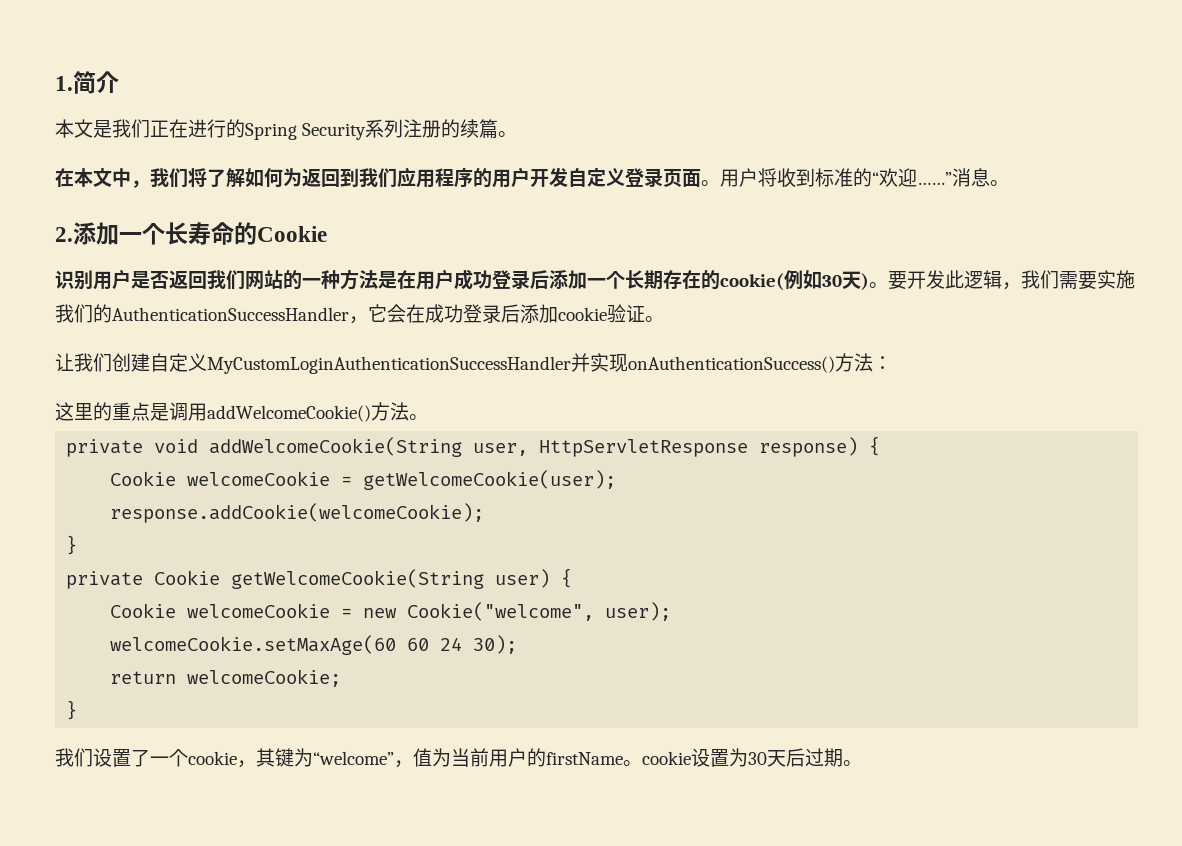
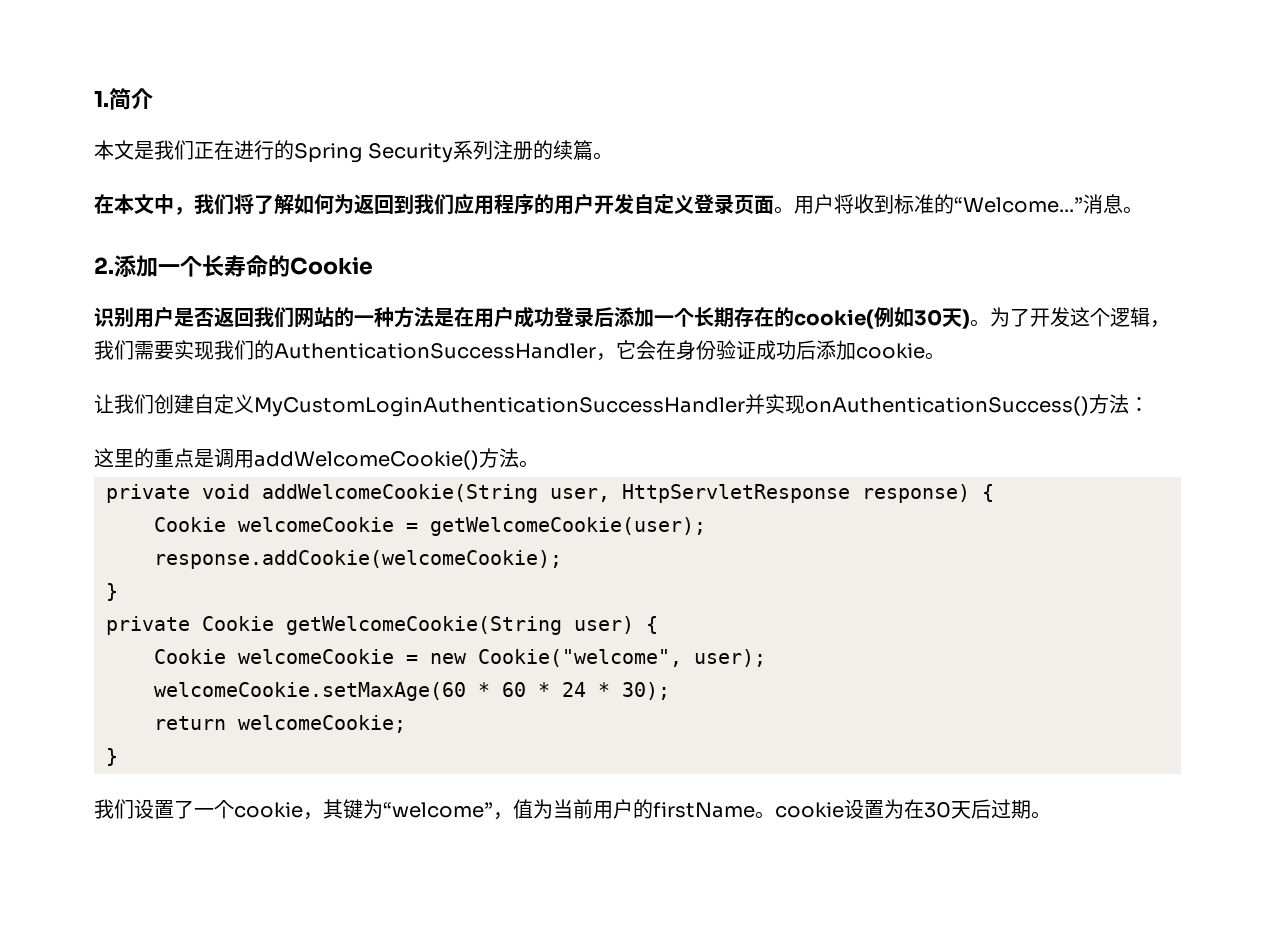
- 用户将收到标准的“欢迎……”
+ 用户将收到标准的“Welcome...”
- 要开发此逻辑，我们需要实施我们的AuthenticationSuccessHandler，它会在成功登录后添加cookie验证。
+ 为了开发这个逻辑，我们需要实现我们的AuthenticationSuccessHandler，它会在身份验证成功后添加cookie。
- welcomeCookie.setMaxAge(60 60 24 30);
+ welcomeCookie.setMaxAge(60 * 60 * 24 * 30);
- 我们设置了一个cookie，其键为“welcome”，值为当前用户的firstName。cookie设置为30天后过期。
+ 我们设置了一个cookie，其键为“welcome”，值为当前用户的firstName。cookie设置为在30天后过期。

